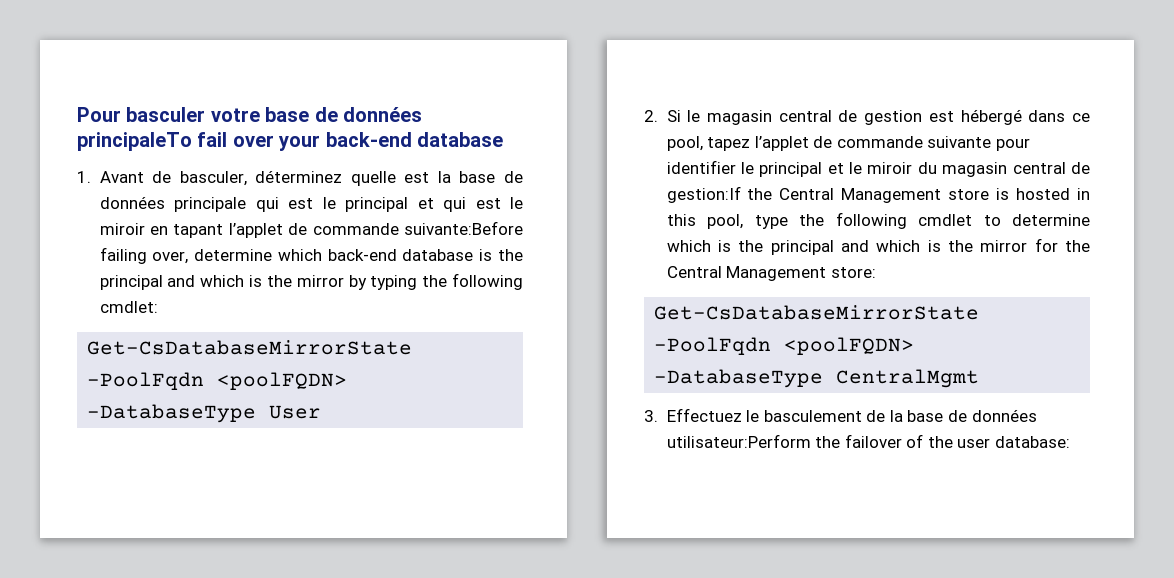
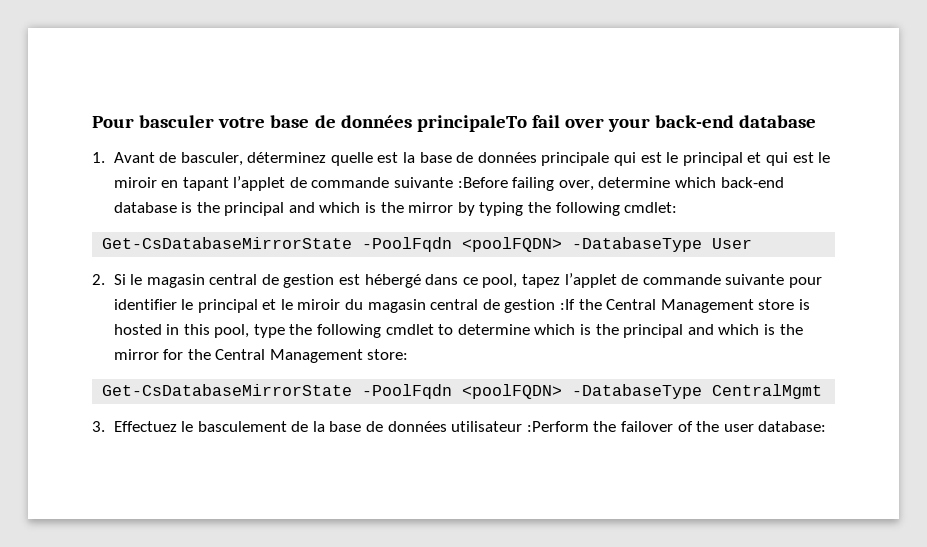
- 1. Avant de basculer, déterminez quelle est la base de données principale qui est le principal et qui est le miroir en tapant l’applet de commande suivante:Before failing over, determine which back-end database is the principal and which is the mirror by typing the following cmdlet:
+ 1. Avant de basculer, déterminez quelle est la base de données principale qui est le principal et qui est le miroir en tapant l’applet de commande suivante :Before failing over, determine which back-end database is the principal and which is the mirror by typing the following cmdlet:
- 2. Si le magasin central de gestion est hébergé dans ce pool, tapez l’applet de commande suivante pour identifier le principal et le miroir du magasin central de gestion:If the Central Management store is hosted in this pool, type the following cmdlet to determine which is the principal and which is the mirror for the Central Management store:
+ 2. Si le magasin central de gestion est hébergé dans ce pool, tapez l’applet de commande suivante pour identifier le principal et le miroir du magasin central de gestion :If the Central Management store is hosted in this pool, type the following cmdlet to determine which is the principal and which is the mirror for the Central Management store:
- 3. Effectuez le basculement de la base de données utilisateur:Perform the failover of the user database:
+ 3. Effectuez le basculement de la base de données utilisateur :Perform the failover of the user database:

